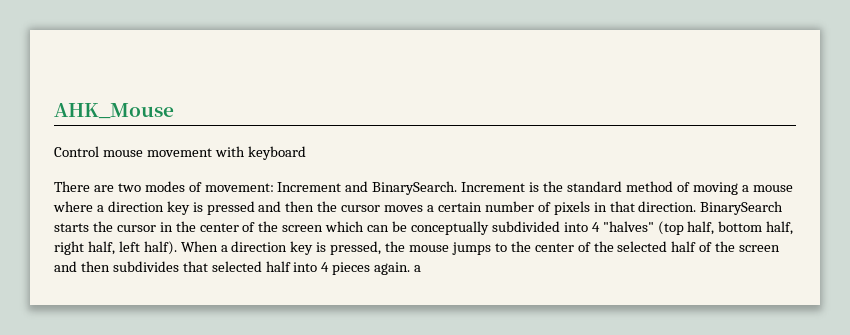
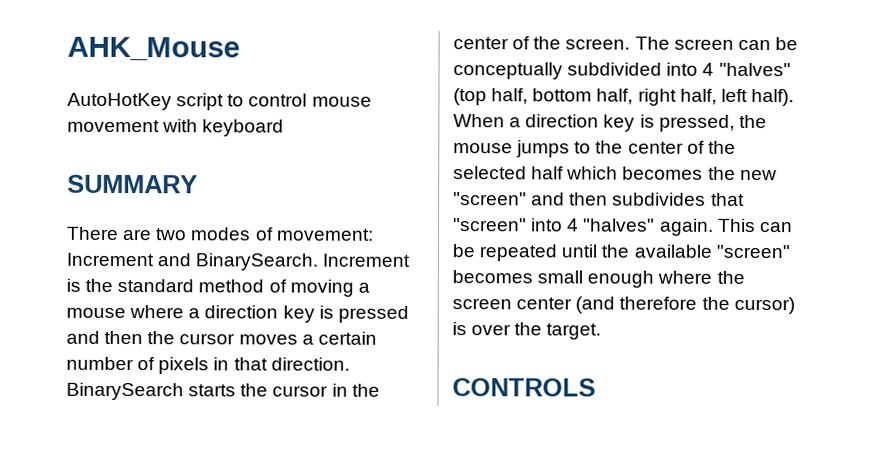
- Control mouse movement with keyboard
+ AutoHotKey script to control mouse movement with keyboard
+ SUMMARY
- BinarySearch starts the cursor in the center of the screen which can be conceptually subdivided into 4 "halves" (top half, bottom half, right half, left half).
+ BinarySearch starts the cursor in the center of the screen. The screen can be conceptually subdivided into 4 "halves" (top half, bottom half, right half, left half).
- When a direction key is pressed, the mouse jumps to the center of the selected half of the screen and then subdivides that selected half into 4 pieces again. a
+ When a direction key is pressed, the mouse jumps to the center of the selected half which becomes the new "screen" and then subdivides that "screen" into 4 "halves" again. This can be repeated until the available "screen" becomes small enough where the screen center (and therefore the cursor) is over the target.
+ CONTROLS

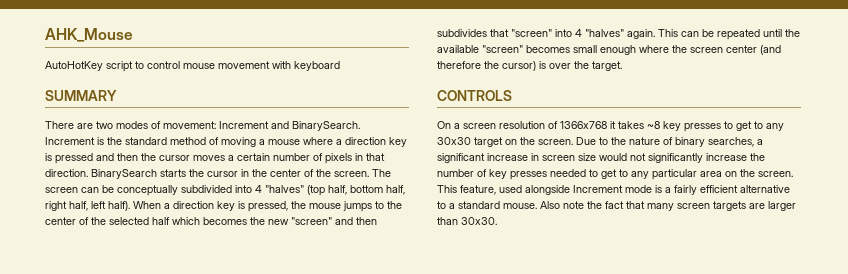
+ On a screen resolution of 1366x768 it takes ~8 key presses to get to any 30x30 target on the screen. Due to the nature of binary searches, a significant increase in screen size would not significantly increase the number of key presses needed to get to any particular area on the screen. This feature, used alongside Increment mode is a fairly efficient alternative to a standard mouse. Also note the fact that many screen targets are larger than 30x30.

